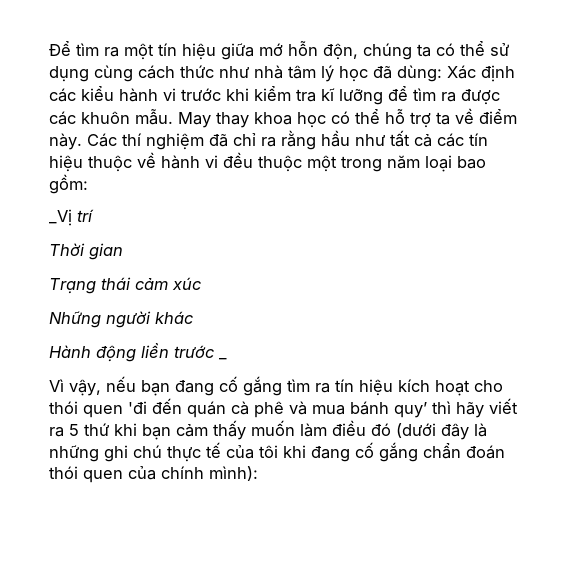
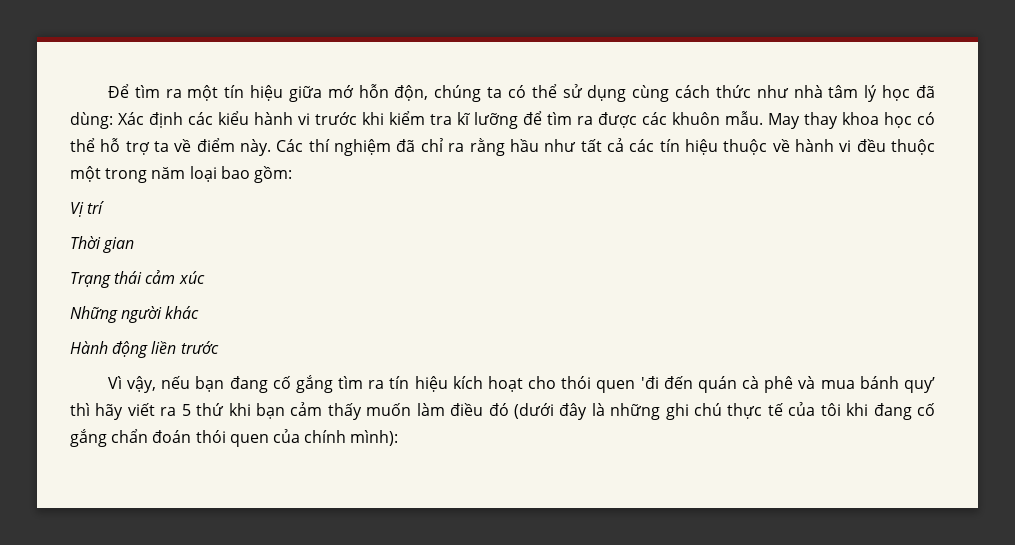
- _Vị trí
+ Vị trí
- Hành động liền trước _
+ Hành động liền trước

